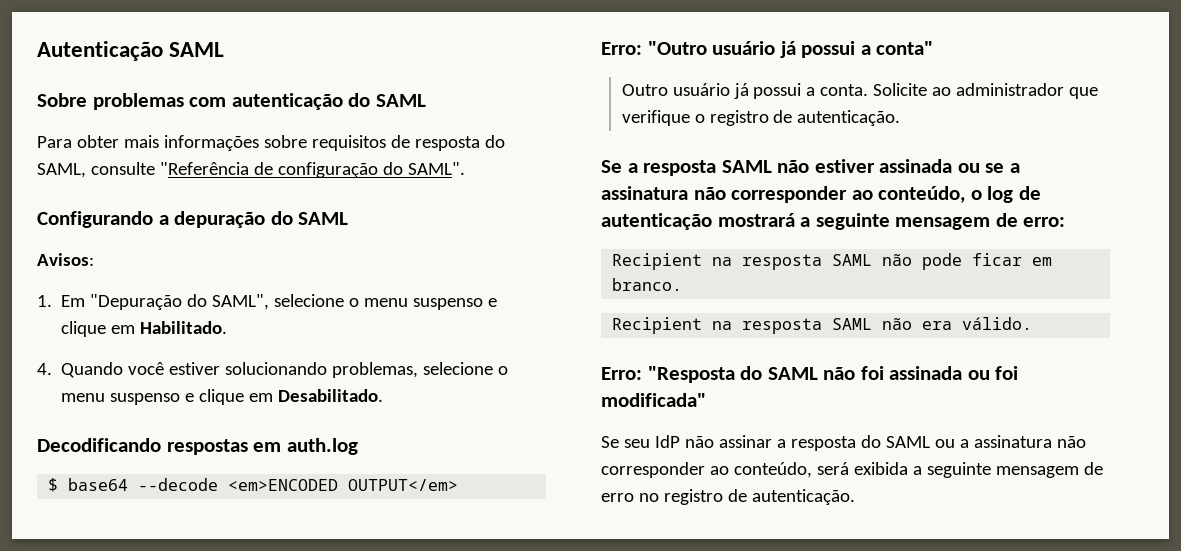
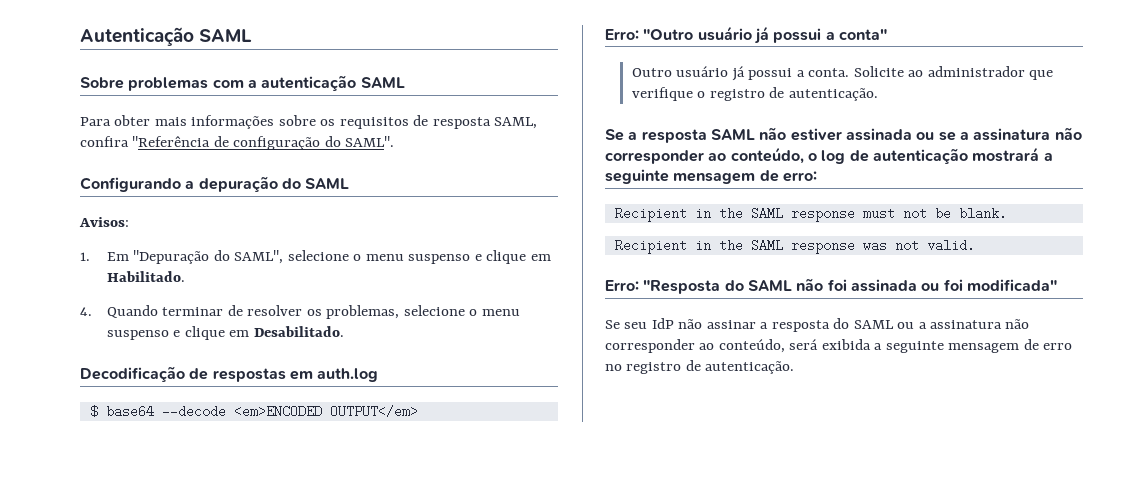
- Sobre problemas com autenticação do SAML
+ Sobre problemas com a autenticação SAML
- Para obter mais informações sobre requisitos de resposta do SAML, consulte "Referência de configuração do SAML".
+ Para obter mais informações sobre os requisitos de resposta SAML, confira "Referência de configuração do SAML".
- 4. Quando você estiver solucionando problemas, selecione o menu suspenso e clique em Desabilitado.
+ 4. Quando terminar de resolver os problemas, selecione o menu suspenso e clique em Desabilitado.
- Decodificando respostas em auth.log
+ Decodificação de respostas em auth.log
- Recipient na resposta SAML não pode ficar em branco.
- Recipient na resposta SAML não era válido.
+ Recipient in the SAML response must not be blank.
+ Recipient in the SAML response was not valid.

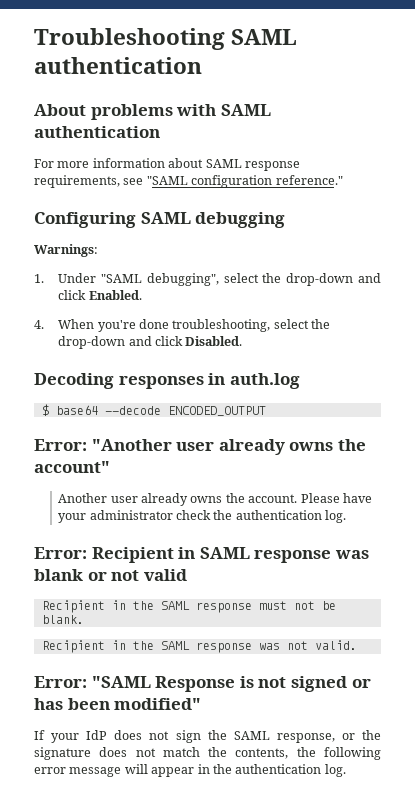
- Autenticação SAML
- Sobre problemas com a autenticação SAML
- Para obter mais informações sobre os requisitos de resposta SAML, confira "Referência de configuração do SAML".
- Configurando a depuração do SAML
- Avisos:
+ Troubleshooting SAML authentication
+ About problems with SAML authentication
+ For more information about SAML response requirements, see "SAML configuration reference."
+ Configuring SAML debugging
+ Warnings:
- 1. Em "Depuração do SAML", selecione o menu suspenso e clique em Habilitado.
- 4. Quando terminar de resolver os problemas, selecione o menu suspenso e clique em Desabilitado.
- Decodificação de respostas em auth.log
- $ base64 --decode <em>ENCODED OUTPUT</em>
- Erro: "Outro usuário já possui a conta"
- Outro usuário já possui a conta. Solicite ao administrador que verifique o registro de autenticação.
- Se a resposta SAML não estiver assinada ou se a assinatura não corresponder ao conteúdo, o log de autenticação mostrará a seguinte mensagem de erro:
+ 1. Under "SAML debugging", select the drop-down and click Enabled.
+ 4. When you're done troubleshooting, select the drop-down and click Disabled.
+ Decoding responses in auth.log
+ $ base64 --decode ENCODED_OUTPUT
+ Error: "Another user already owns the account"
+ Another user already owns the account. Please have your administrator check the authentication log.
+ Error: Recipient in SAML response was blank or not valid
- Erro: "Resposta do SAML não foi assinada ou foi modificada"
- Se seu IdP não assinar a resposta do SAML ou a assinatura não corresponder ao conteúdo, será exibida a seguinte mensagem de erro no registro de autenticação.
+ Error: "SAML Response is not signed or has been modified"
+ If your IdP does not sign the SAML response, or the signature does not match the contents, the following error message will appear in the authentication log.

